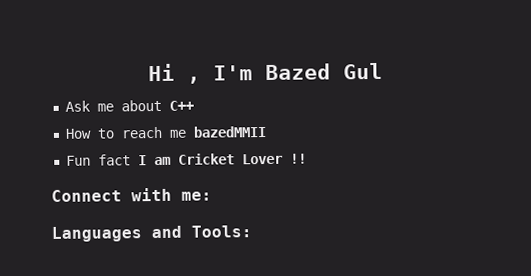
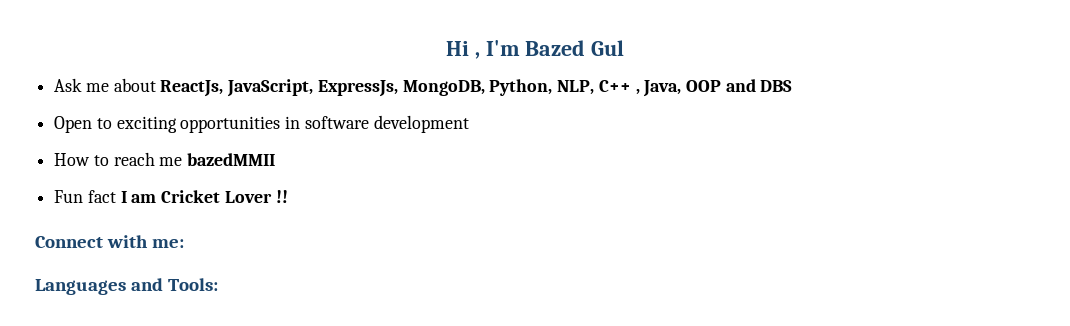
- Ask me about C++
+ Ask me about ReactJs, JavaScript, ExpressJs, MongoDB, Python, NLP, C++ , Java, OOP and DBS
+ Open to exciting opportunities in software development

